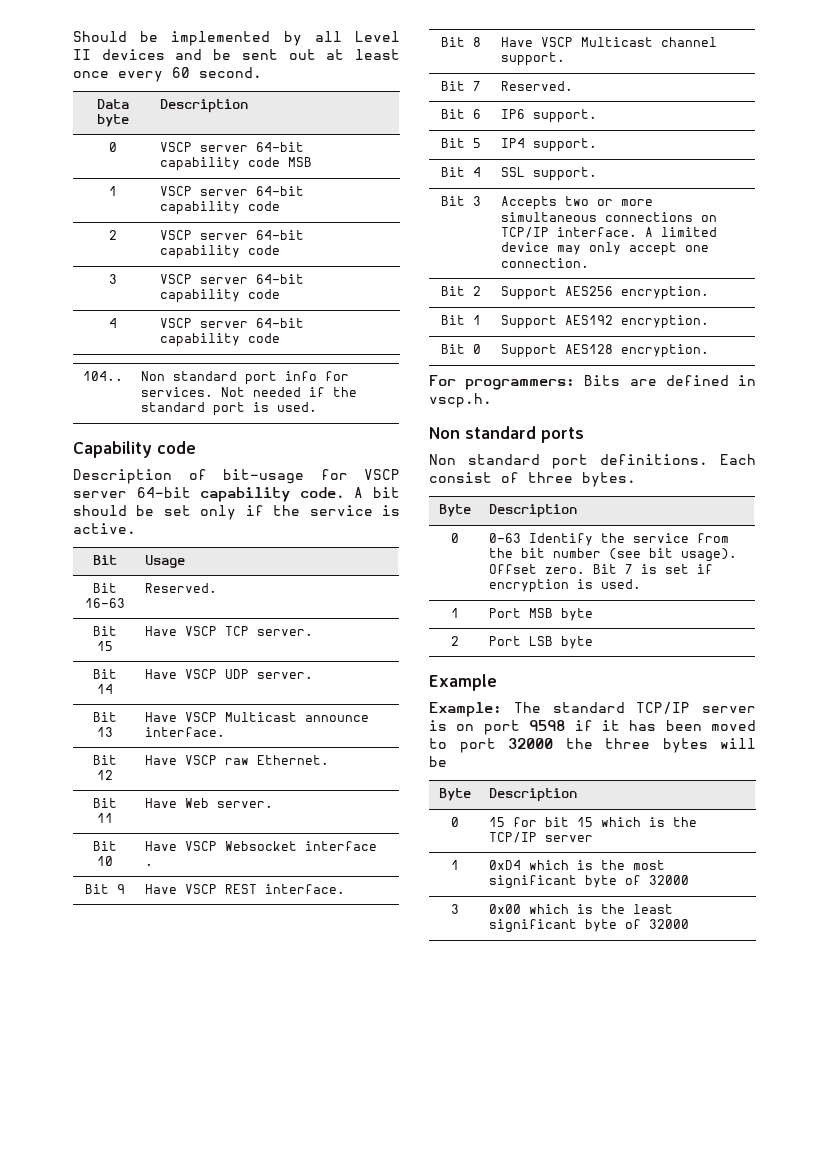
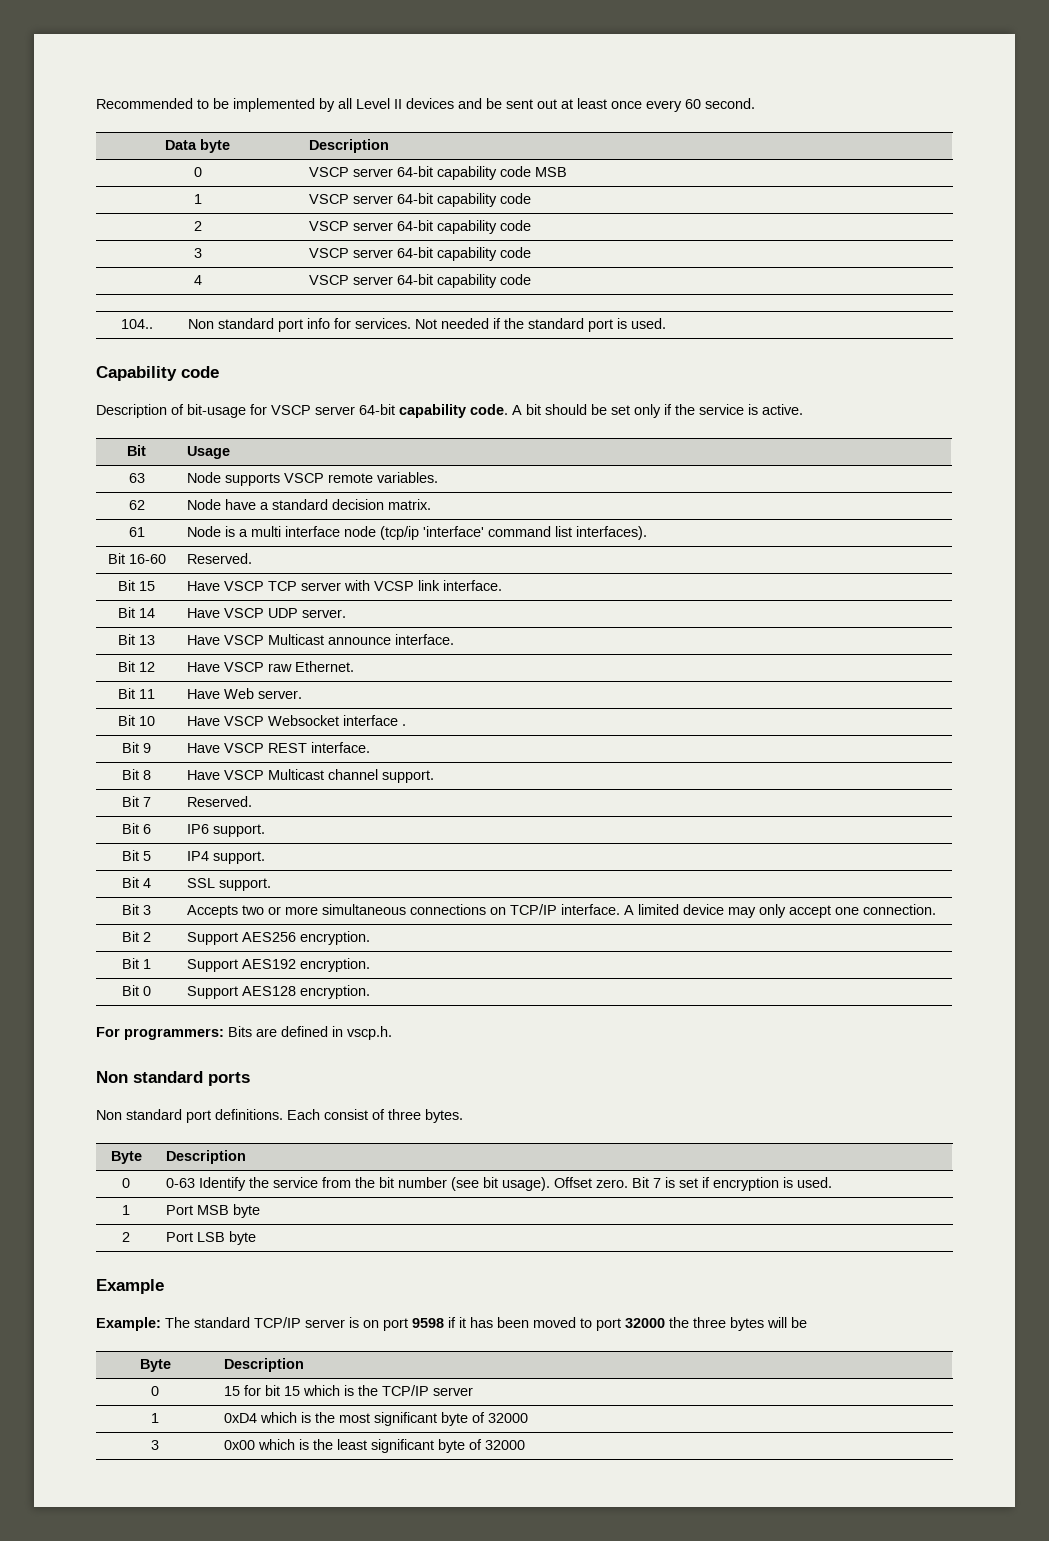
- Should be implemented by all Level II devices and be sent out at least once every 60 second.
+ Recommended to be implemented by all Level II devices and be sent out at least once every 60 second.
- Bit 16-63 | Reserved.
+ 63 | Node supports VSCP remote variables.
+ 62 | Node have a standard decision matrix.
+ 61 | Node is a multi interface node (tcp/ip 'interface' command list interfaces).
+ Bit 16-60 | Reserved.
- Bit 15 | Have VSCP TCP server.
+ Bit 15 | Have VSCP TCP server with VCSP link interface.

